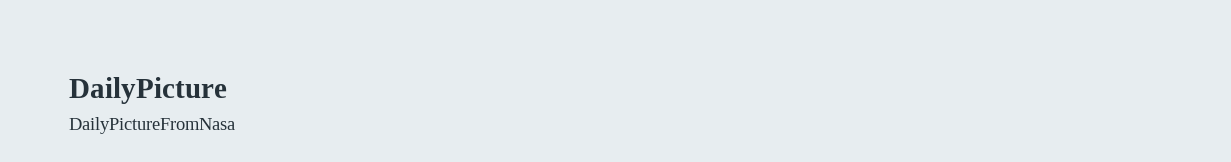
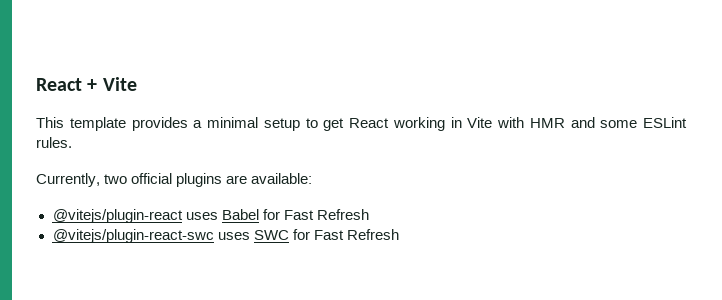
- DailyPicture
- DailyPictureFromNasa
+ React + Vite
+ This template provides a minimal setup to get React working in Vite with HMR and some ESLint rules.
+ Currently, two official plugins are available:
+ @vitejs/plugin-react uses Babel for Fast Refresh
+ @vitejs/plugin-react-swc uses SWC for Fast Refresh

